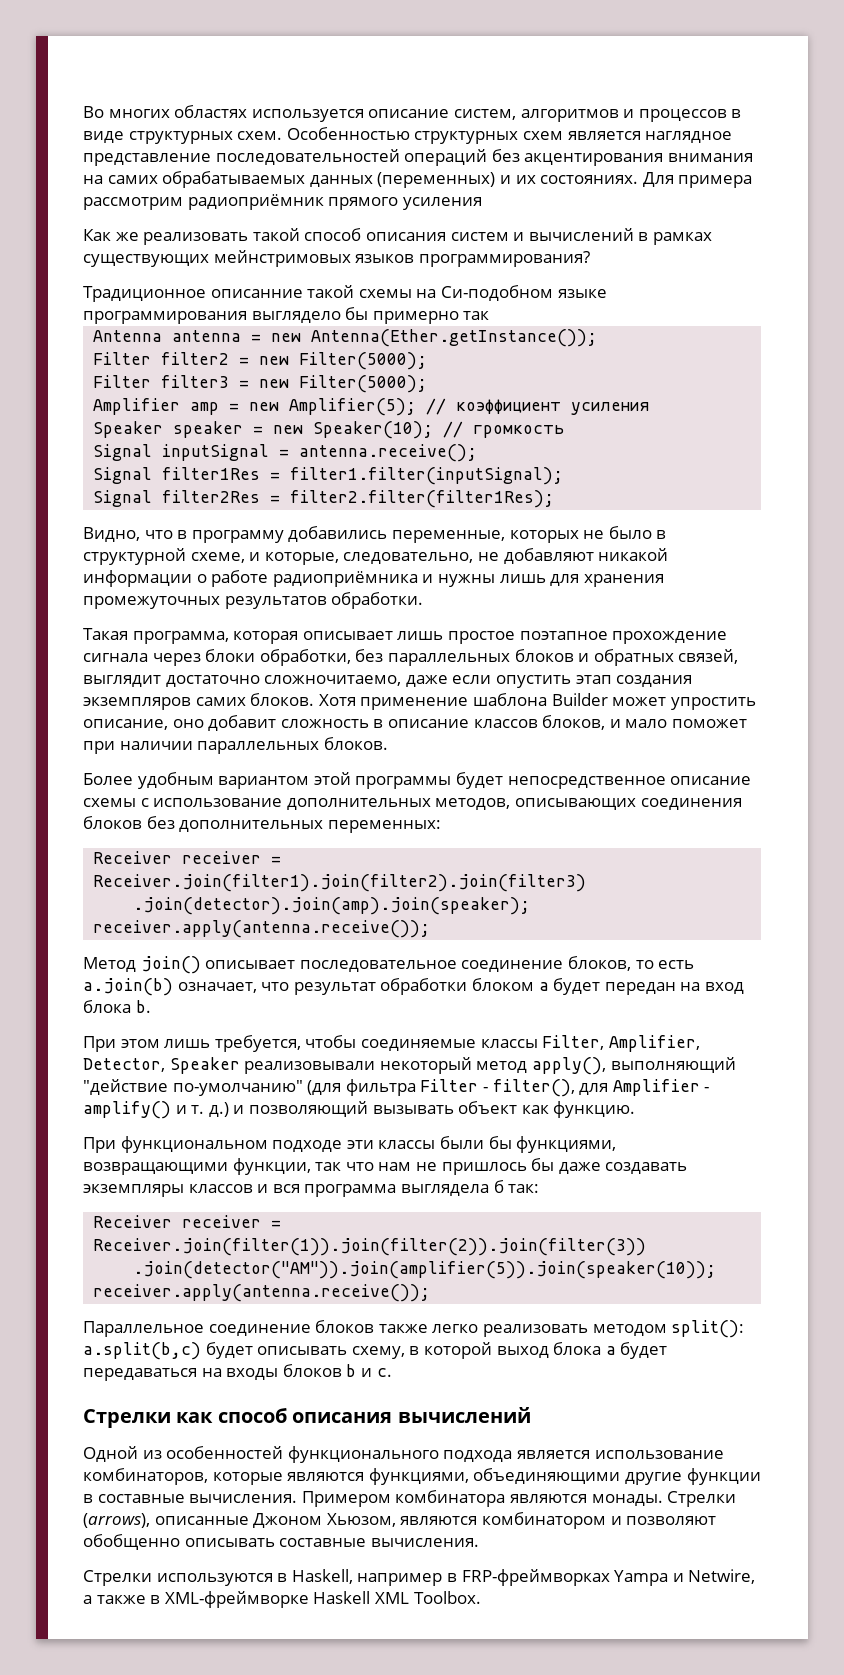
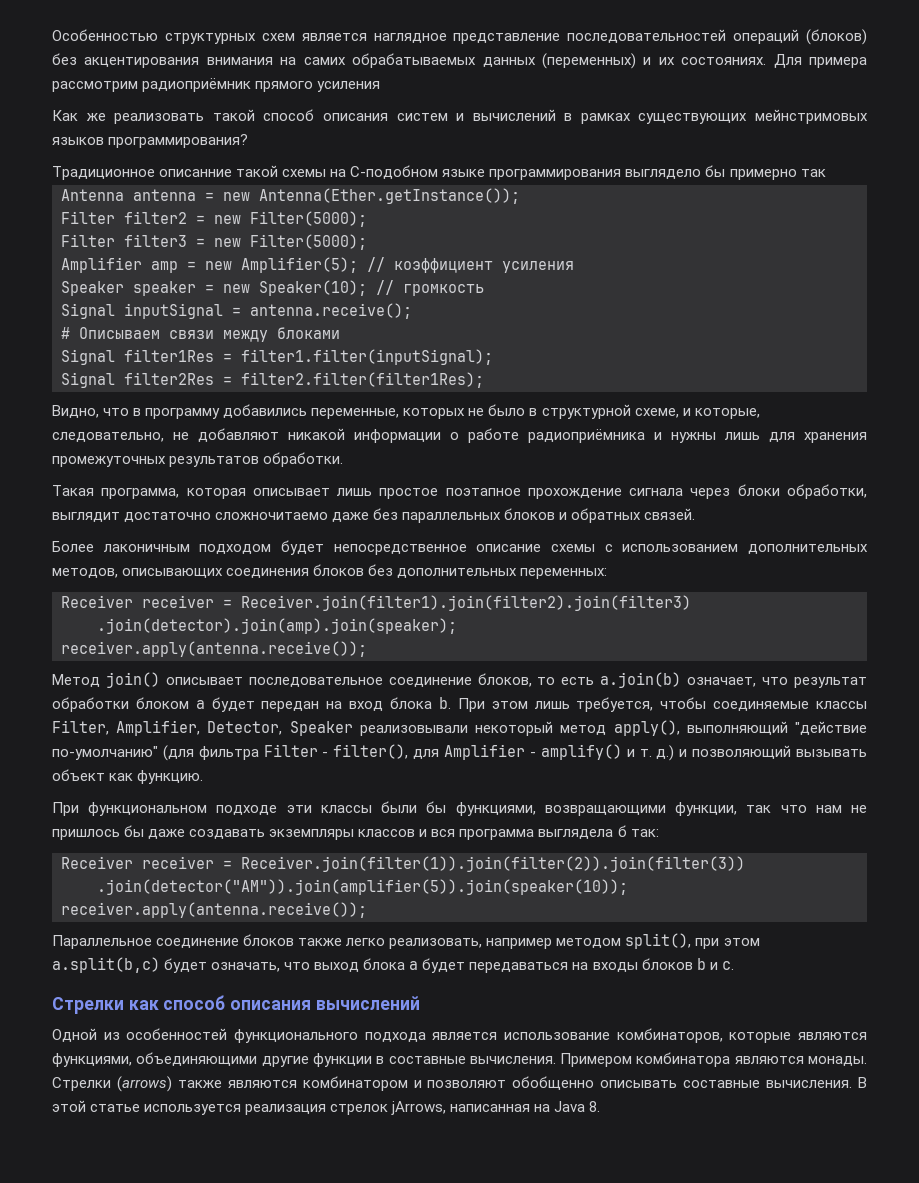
- Во многих областях используется описание систем, алгоритмов и процессов в виде структурных схем. Особенностью структурных схем является наглядное представление последовательностей операций без акцентирования внимания на самих обрабатываемых данных (переменных) и их состояниях.
+ Особенностью структурных схем является наглядное представление последовательностей операций (блоков) без акцентирования внимания на самих обрабатываемых данных (переменных) и их состояниях.
- Традиционное описанние такой схемы на Си-подобном языке программирования выглядело бы примерно так
+ Традиционное описанние такой схемы на C-подобном языке программирования выглядело бы примерно так
+ # Описываем связи между блоками
- Такая программа, которая описывает лишь простое поэтапное прохождение сигнала через блоки обработки, без параллельных блоков и обратных связей, выглядит достаточно сложночитаемо, даже если опустить этап создания экземпляров самих блоков. Хотя применение шаблона Builder может упростить описание, оно добавит сложность в описание классов блоков, и мало поможет при наличии параллельных блоков.
- Более удобным вариантом этой программы будет непосредственное описание схемы с использование дополнительных методов, описывающих соединения блоков без дополнительных переменных:
+ Такая программа, которая описывает лишь простое поэтапное прохождение сигнала через блоки обработки, выглядит достаточно сложночитаемо даже без параллельных блоков и обратных связей.
+ Более лаконичным подходом будет непосредственное описание схемы с использованием дополнительных методов, описывающих соединения блоков без дополнительных переменных:
- Метод join() описывает последовательное соединение блоков, то есть a.join(b) означает, что результат обработки блоком a будет передан на вход блока b.
- При этом лишь требуется, чтобы соединяемые классы Filter, Amplifier, Detector, Speaker реализовывали некоторый метод apply(), выполняющий "действие по-умолчанию" (для фильтра Filter - filter(), для Amplifier - amplify() и т. д.) и позволяющий вызывать объект как функцию.
+ Метод join() описывает последовательное соединение блоков, то есть a.join(b) означает, что результат обработки блоком a будет передан на вход блока b. При этом лишь требуется, чтобы соединяемые классы Filter, Amplifier, Detector, Speaker реализовывали некоторый метод apply(), выполняющий "действие по-умолчанию" (для фильтра Filter - filter(), для Amplifier - amplify() и т. д.) и позволяющий вызывать объект как функцию.
- Параллельное соединение блоков также легко реализовать методом split(): a.split(b,c) будет описывать схему, в которой выход блока a будет передаваться на входы блоков b и c.
+ Параллельное соединение блоков также легко реализовать, например методом split(), при этом a.split(b,c) будет означать, что выход блока a будет передаваться на входы блоков b и c.
- Стрелки (arrows), описанные Джоном Хьюзом, являются комбинатором и позволяют обобщенно описывать составные вычисления.
- Стрелки используются в Haskell, например в FRP-фреймворках Yampa и Netwire, а также в XML-фреймворке Haskell XML Toolbox.
+ Стрелки (arrows) также являются комбинатором и позволяют обобщенно описывать составные вычисления. В этой статье используется реализация стрелок jArrows, написанная на Java 8.

